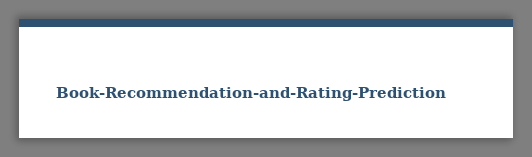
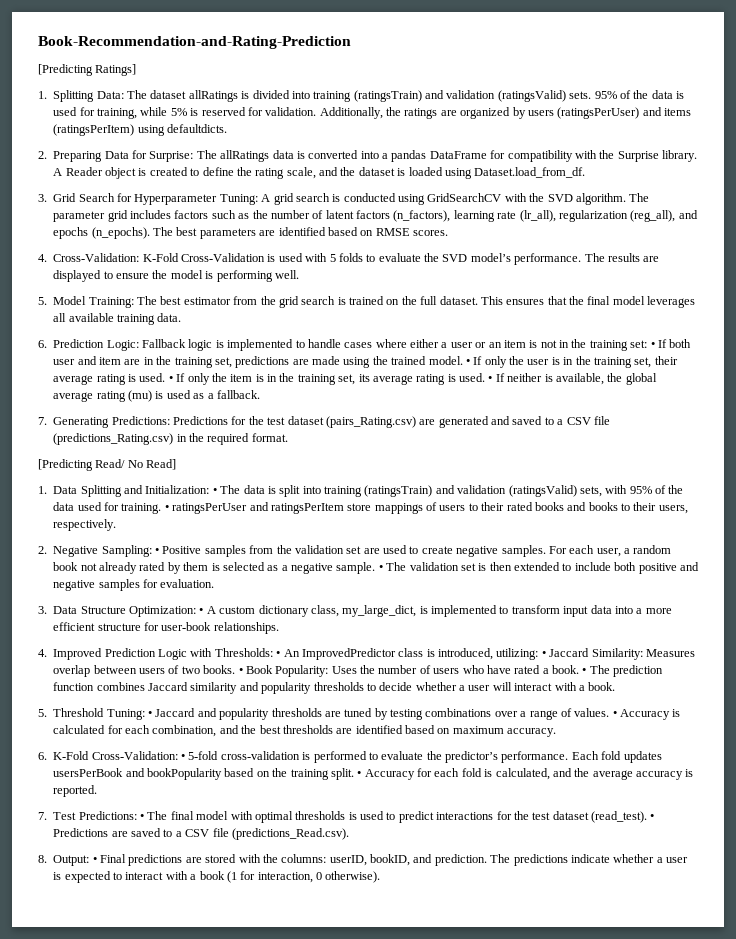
+ [Predicting Ratings]
+ 1. Splitting Data: The dataset allRatings is divided into training (ratingsTrain) and validation (ratingsValid) sets. 95% of the data is used for training, while 5% is reserved for validation. Additionally, the ratings are organized by users (ratingsPerUser) and items (ratingsPerItem) using defaultdicts.
+ 2. Preparing Data for Surprise: The allRatings data is converted into a pandas DataFrame for compatibility with the Surprise library. A Reader object is created to define the rating scale, and the dataset is loaded using Dataset.load_from_df.
+ 3. Grid Search for Hyperparameter Tuning: A grid search is conducted using GridSearchCV with the SVD algorithm. The parameter grid includes factors such as the number of latent factors (n_factors), learning rate (lr_all), regularization (reg_all), and epochs (n_epochs). The best parameters are identified based on RMSE scores.
+ 4. Cross-Validation: K-Fold Cross-Validation is used with 5 folds to evaluate the SVD model’s performance. The results are displayed to ensure the model is performing well.
+ 5. Model Training: The best estimator from the grid search is trained on the full dataset. This ensures that the final model leverages all available training data.
+ 6. Prediction Logic: Fallback logic is implemented to handle cases where either a user or an item is not in the training set: • If both user and item are in the training set, predictions are made using the trained model. • If only the user is in the training set, their average rating is used. • If only the item is in the training set, its average rating is used. • If neither is available, the global average rating (mu) is used as a fallback.
+ 7. Generating Predictions: Predictions for the test dataset (pairs_Rating.csv) are generated and saved to a CSV file (predictions_Rating.csv) in the required format.
+ [Predicting Read/ No Read]
+ 1. Data Splitting and Initialization: • The data is split into training (ratingsTrain) and validation (ratingsValid) sets, with 95% of the data used for training. • ratingsPerUser and ratingsPerItem store mappings of users to their rated books and books to their users, respectively.
+ 2. Negative Sampling: • Positive samples from the validation set are used to create negative samples. For each user, a random book not already rated by them is selected as a negative sample. • The validation set is then extended to include both positive and negative samples for evaluation.
+ 3. Data Structure Optimization: • A custom dictionary class, my_large_dict, is implemented to transform input data into a more efficient structure for user-book relationships.
+ 4. Improved Prediction Logic with Thresholds: • An ImprovedPredictor class is introduced, utilizing: • Jaccard Similarity: Measures overlap between users of two books. • Book Popularity: Uses the number of users who have rated a book. • The prediction function combines Jaccard similarity and popularity thresholds to decide whether a user will interact with a book.
+ 5. Threshold Tuning: • Jaccard and popularity thresholds are tuned by testing combinations over a range of values. • Accuracy is calculated for each combination, and the best thresholds are identified based on maximum accuracy.
+ 6. K-Fold Cross-Validation: • 5-fold cross-validation is performed to evaluate the predictor’s performance. Each fold updates usersPerBook and bookPopularity based on the training split. • Accuracy for each fold is calculated, and the average accuracy is reported.
+ 7. Test Predictions: • The final model with optimal thresholds is used to predict interactions for the test dataset (read_test). • Predictions are saved to a CSV file (predictions_Read.csv).
+ 8. Output: • Final predictions are stored with the columns: userID, bookID, and prediction. The predictions indicate whether a user is expected to interact with a book (1 for interaction, 0 otherwise).

